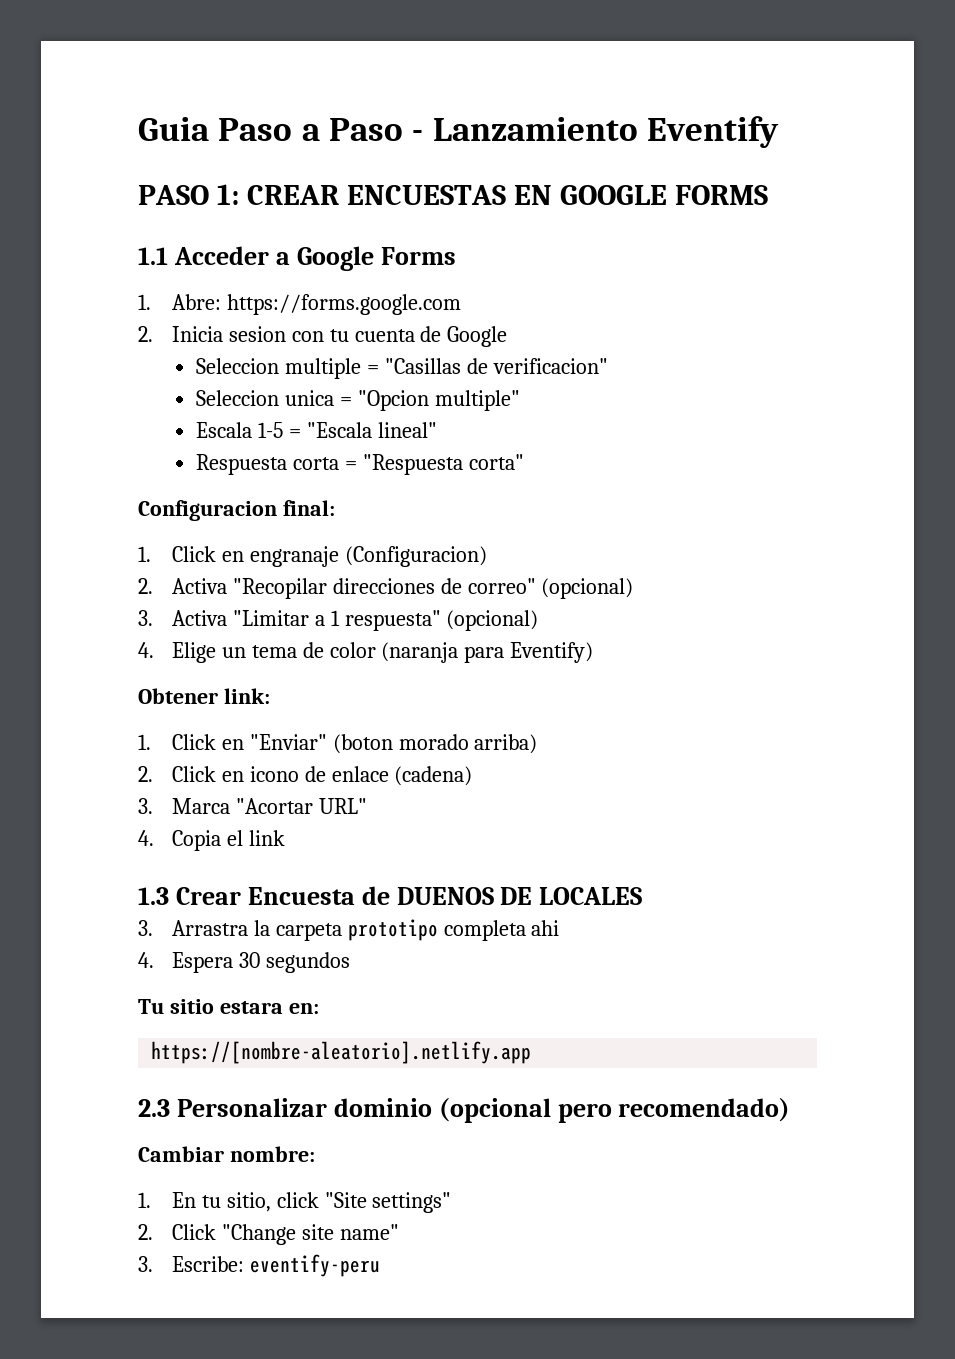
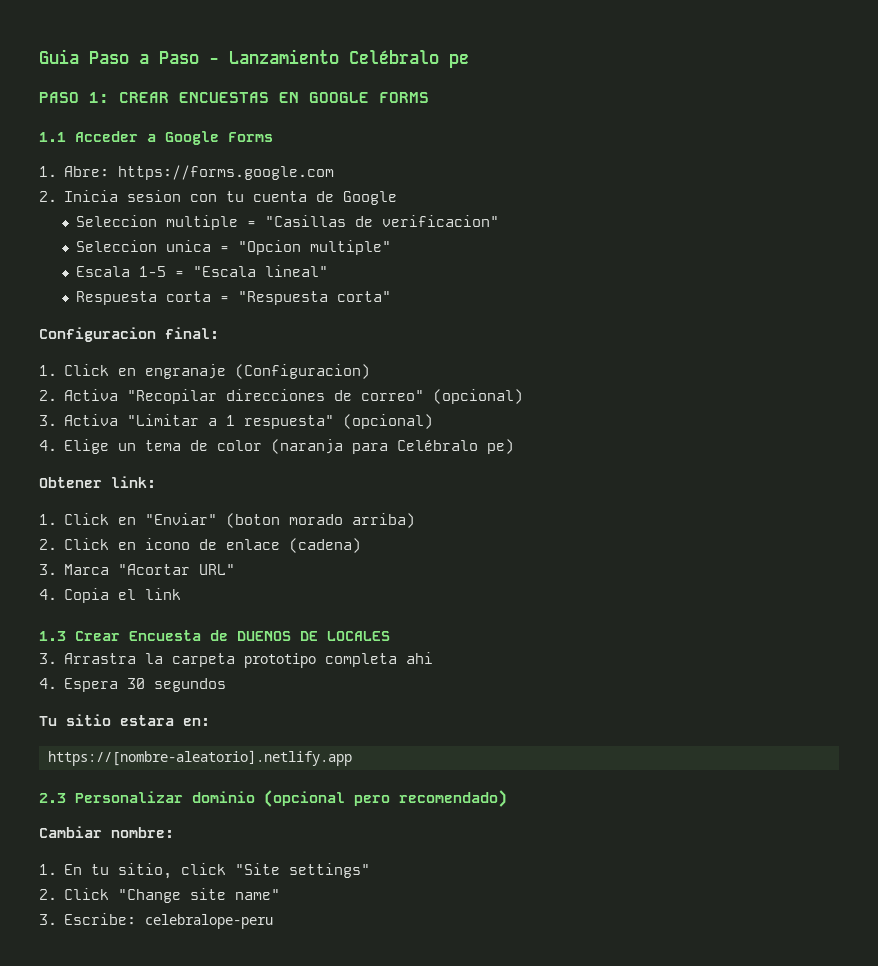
- Guia Paso a Paso - Lanzamiento Eventify
+ Guia Paso a Paso - Lanzamiento Celébralo pe
- 4. Elige un tema de color (naranja para Eventify)
+ 4. Elige un tema de color (naranja para Celébralo pe)
- 3. Escribe: eventify-peru
+ 3. Escribe: celebralope-peru

